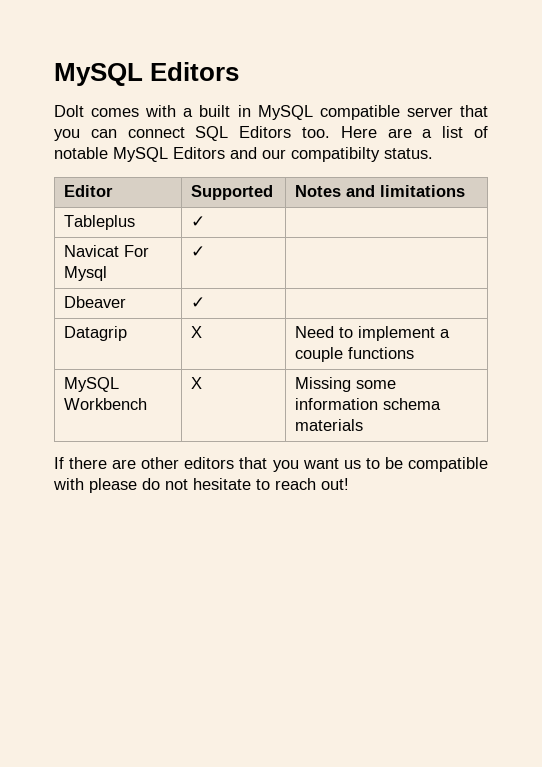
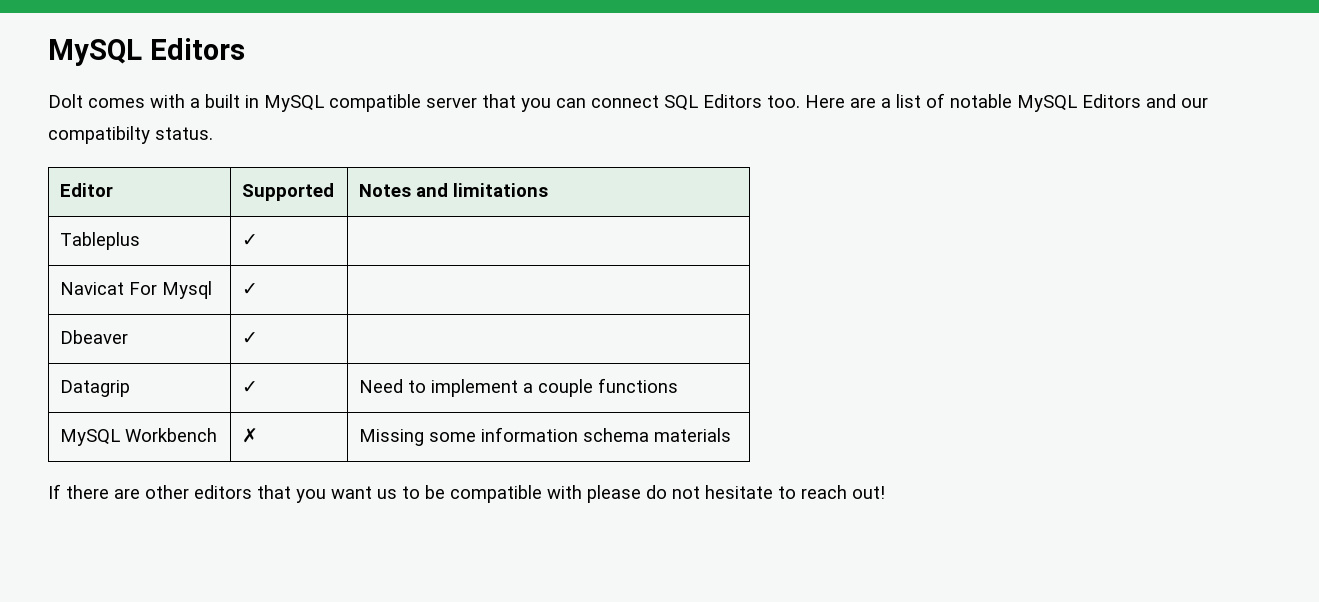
- Datagrip | X | Need to implement a couple functions
+ Datagrip | ✓ | Need to implement a couple functions
- MySQL Workbench | X | Missing some information schema materials
+ MySQL Workbench | ✗ | Missing some information schema materials

